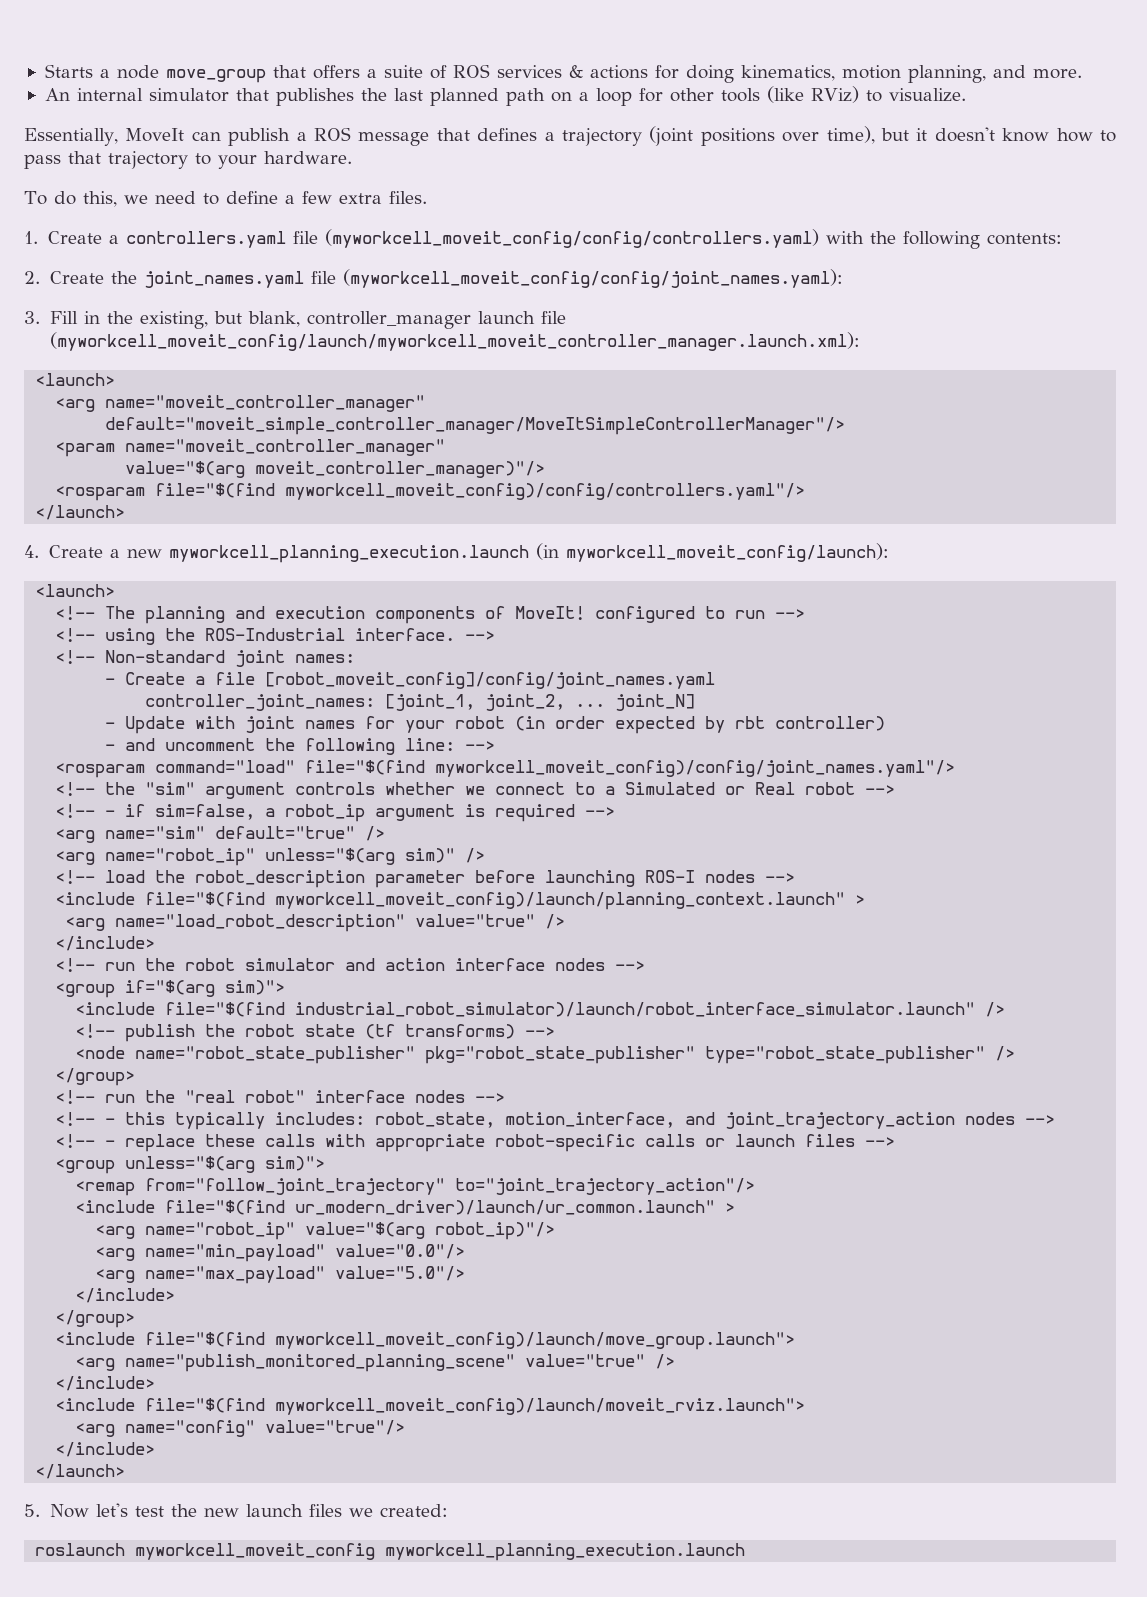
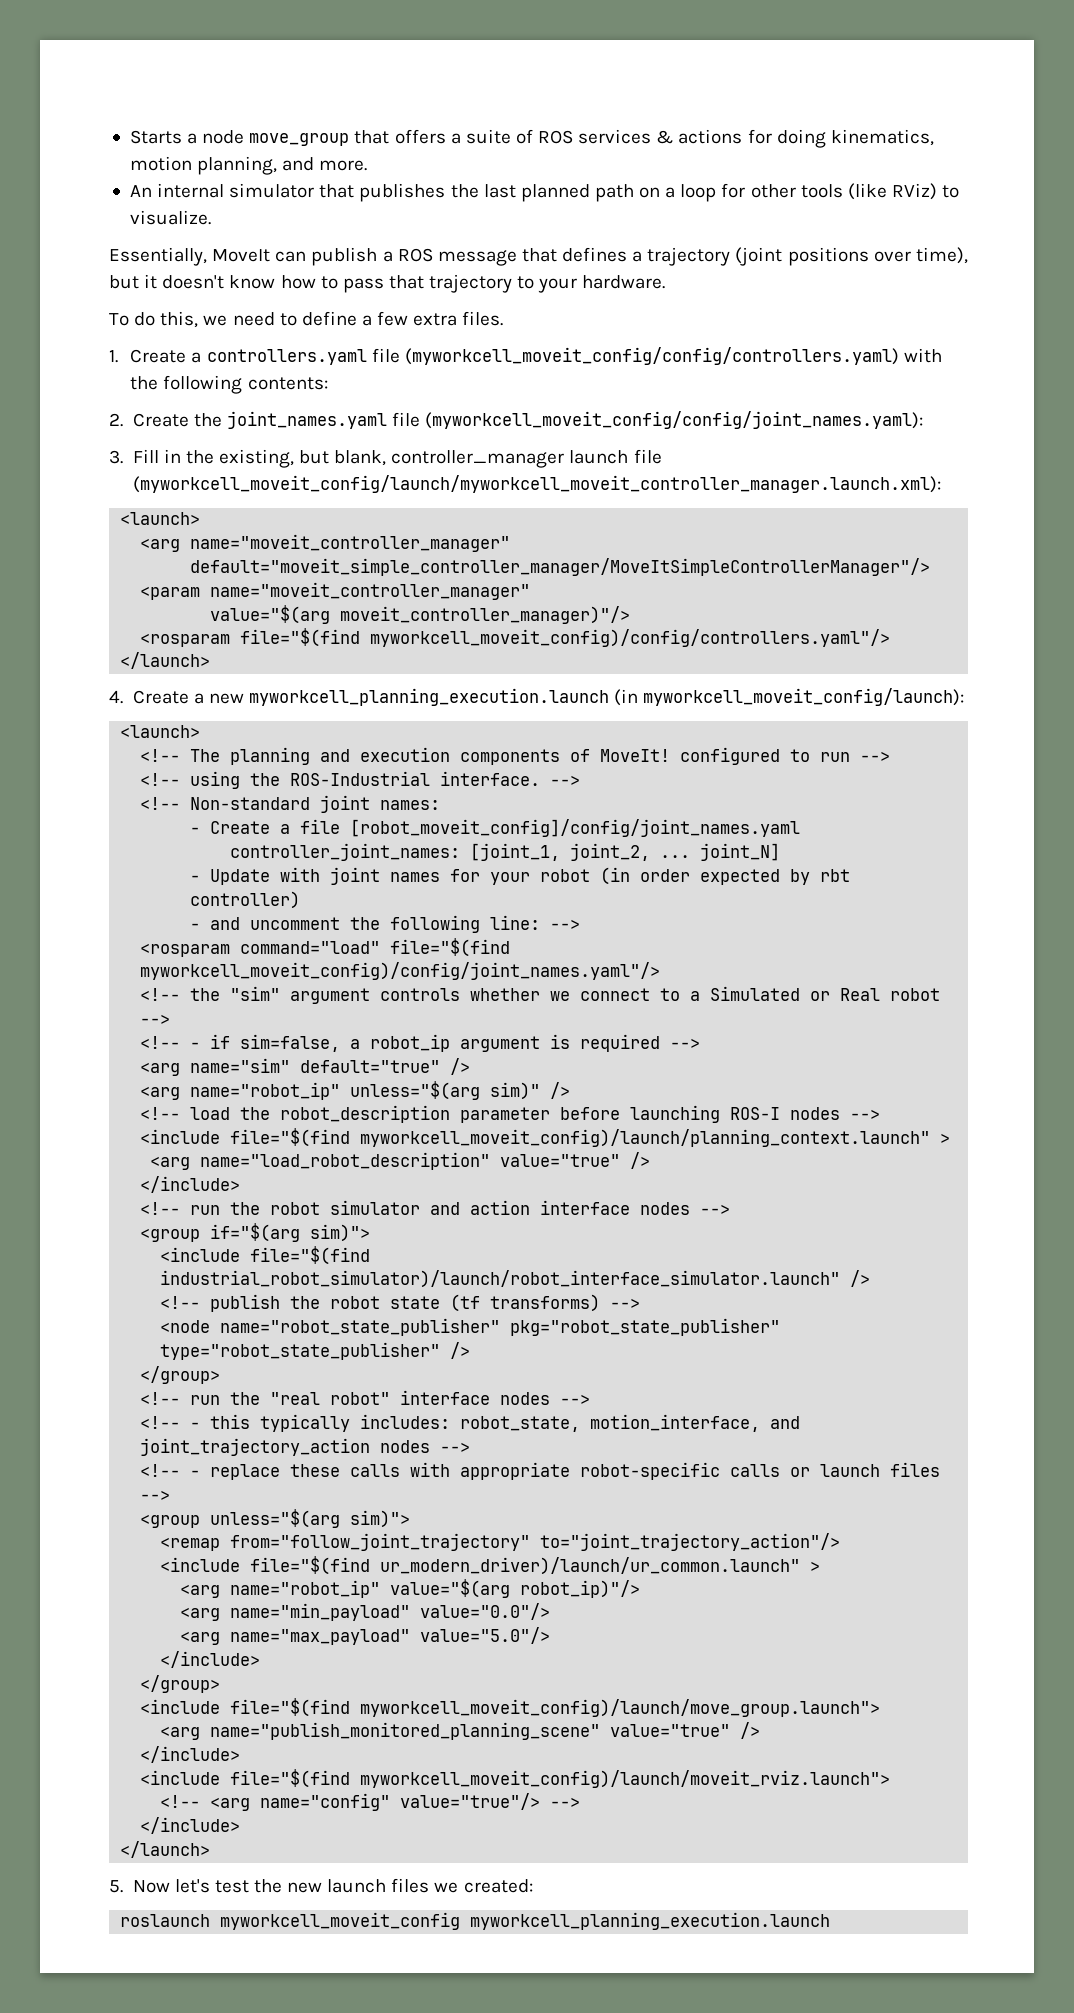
- <arg name="config" value="true"/>
+ <!-- <arg name="config" value="true"/> -->

